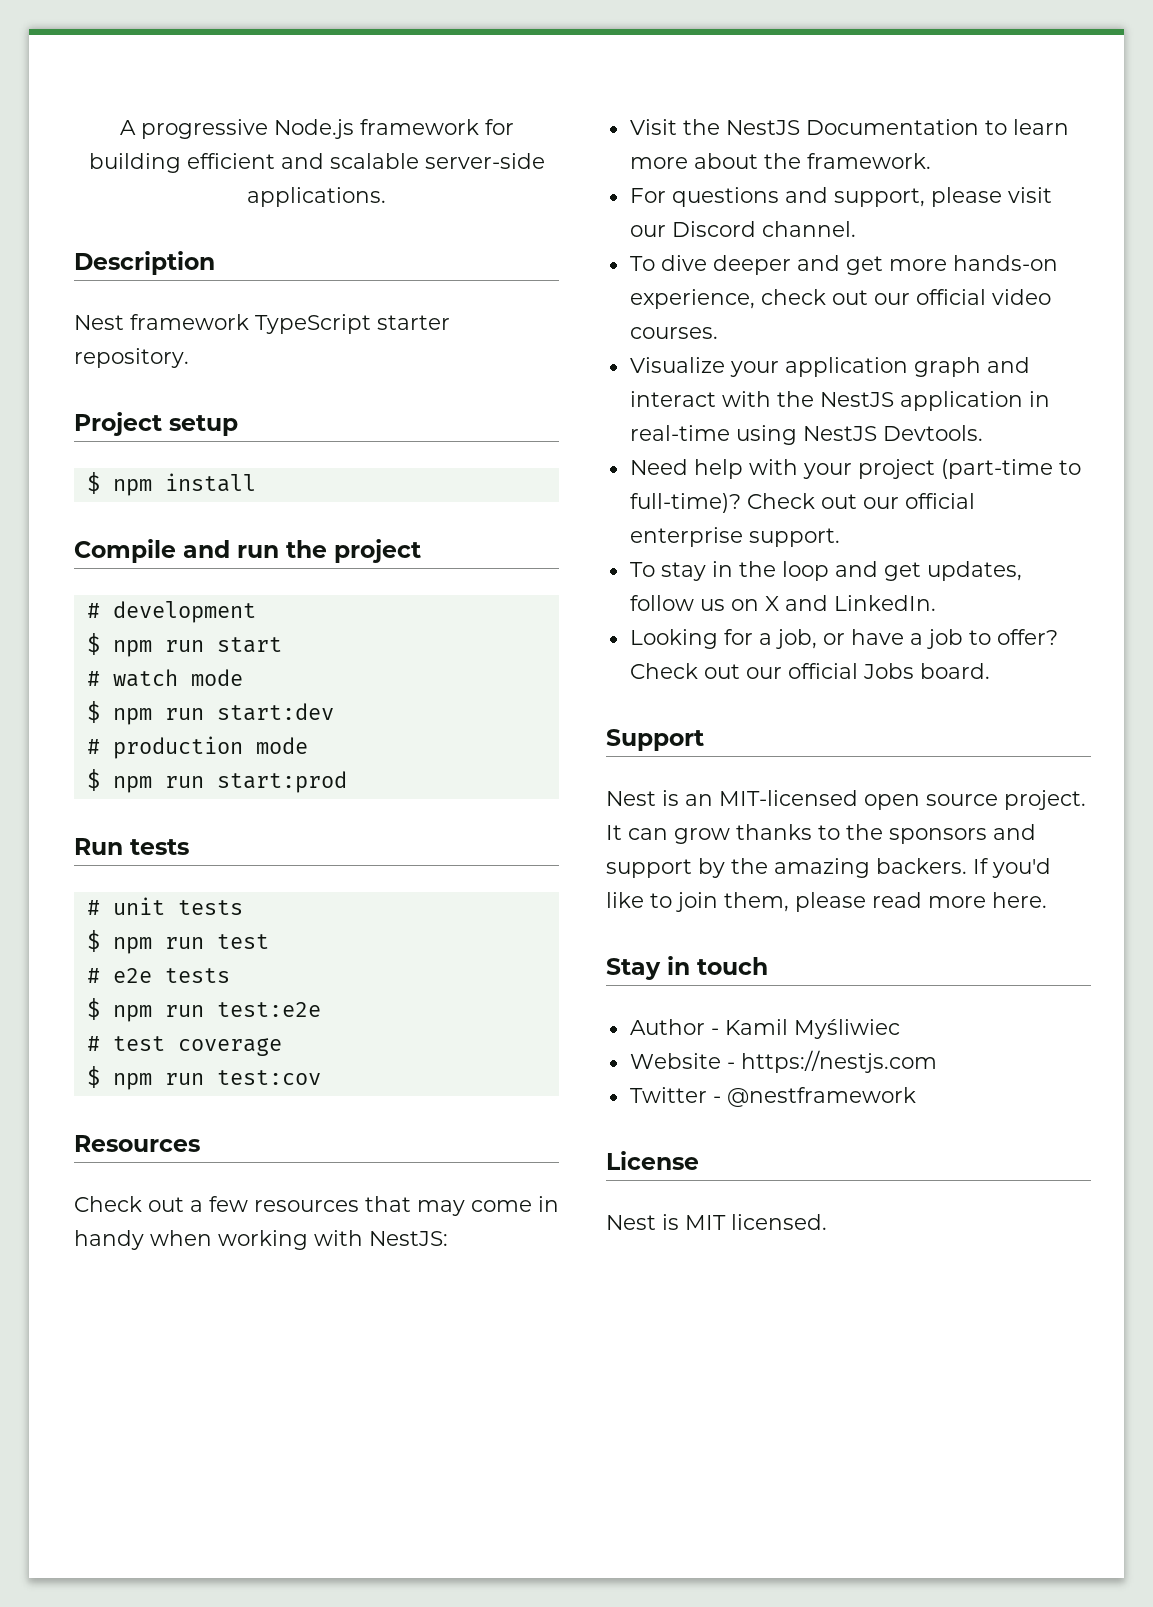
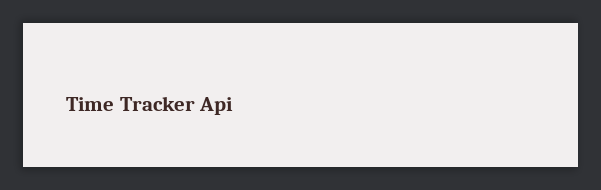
- A progressive Node.js framework for building efficient and scalable server-side applications.
- Description
- Nest framework TypeScript starter repository.
- Project setup
- $ npm install
- Compile and run the project
- # development
- $ npm run start
- # watch mode
- $ npm run start:dev
- # production mode
- $ npm run start:prod
- Run tests
- # unit tests
- $ npm run test
- # e2e tests
- $ npm run test:e2e
- # test coverage
- $ npm run test:cov
- Resources
- Check out a few resources that may come in handy when working with NestJS:
- Visit the NestJS Documentation to learn more about the framework.
- For questions and support, please visit our Discord channel.
- To dive deeper and get more hands-on experience, check out our official video courses.
- Visualize your application graph and interact with the NestJS application in real-time using NestJS Devtools.
- Need help with your project (part-time to full-time)? Check out our official enterprise support.
- To stay in the loop and get updates, follow us on X and LinkedIn.
- Looking for a job, or have a job to offer? Check out our official Jobs board.
- Support
- Nest is an MIT-licensed open source project. It can grow thanks to the sponsors and support by the amazing backers. If you'd like to join them, please read more here.
- Stay in touch
- Author - Kamil Myśliwiec
- Website - https://nestjs.com
- Twitter - @nestframework
- License
- Nest is MIT licensed.
+ Time Tracker Api

